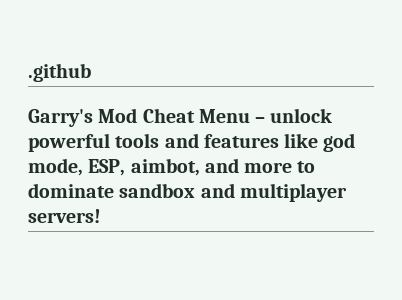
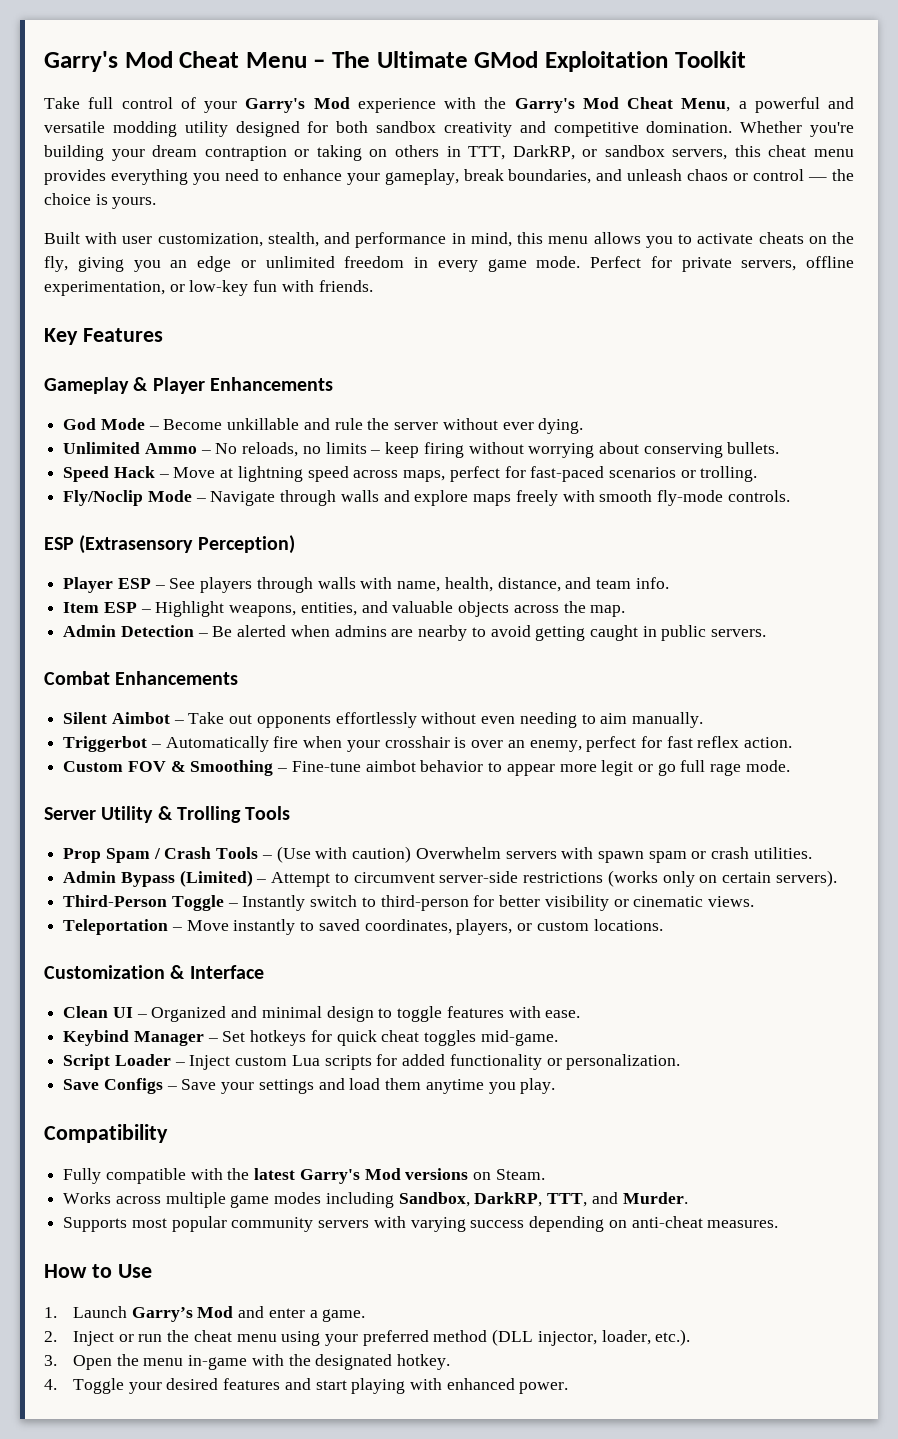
- .github
- Garry's Mod Cheat Menu – unlock powerful tools and features like god mode, ESP, aimbot, and more to dominate sandbox and multiplayer servers!
+ Garry's Mod Cheat Menu – The Ultimate GMod Exploitation Toolkit
+ Take full control of your Garry's Mod experience with the Garry's Mod Cheat Menu, a powerful and versatile modding utility designed for both sandbox creativity and competitive domination. Whether you're building your dream contraption or taking on others in TTT, DarkRP, or sandbox servers, this cheat menu provides everything you need to enhance your gameplay, break boundaries, and unleash chaos or control — the choice is yours.
+ Built with user customization, stealth, and performance in mind, this menu allows you to activate cheats on the fly, giving you an edge or unlimited freedom in every game mode. Perfect for private servers, offline experimentation, or low-key fun with friends.
+ Key Features
+ Gameplay & Player Enhancements
+ God Mode – Become unkillable and rule the server without ever dying.
+ Unlimited Ammo – No reloads, no limits – keep firing without worrying about conserving bullets.
+ Speed Hack – Move at lightning speed across maps, perfect for fast-paced scenarios or trolling.
+ Fly/Noclip Mode – Navigate through walls and explore maps freely with smooth fly-mode controls.
+ ESP (Extrasensory Perception)
+ Player ESP – See players through walls with name, health, distance, and team info.
+ Item ESP – Highlight weapons, entities, and valuable objects across the map.
+ Admin Detection – Be alerted when admins are nearby to avoid getting caught in public servers.
+ Combat Enhancements
+ Silent Aimbot – Take out opponents effortlessly without even needing to aim manually.
+ Triggerbot – Automatically fire when your crosshair is over an enemy, perfect for fast reflex action.
+ Custom FOV & Smoothing – Fine-tune aimbot behavior to appear more legit or go full rage mode.
+ Server Utility & Trolling Tools
+ Prop Spam / Crash Tools – (Use with caution) Overwhelm servers with spawn spam or crash utilities.
+ Admin Bypass (Limited) – Attempt to circumvent server-side restrictions (works only on certain servers).
+ Third-Person Toggle – Instantly switch to third-person for better visibility or cinematic views.
+ Teleportation – Move instantly to saved coordinates, players, or custom locations.
+ Customization & Interface
+ Clean UI – Organized and minimal design to toggle features with ease.
+ Keybind Manager – Set hotkeys for quick cheat toggles mid-game.
+ Script Loader – Inject custom Lua scripts for added functionality or personalization.
+ Save Configs – Save your settings and load them anytime you play.
+ Compatibility
+ Fully compatible with the latest Garry's Mod versions on Steam.
+ Works across multiple game modes including Sandbox, DarkRP, TTT, and Murder.
+ Supports most popular community servers with varying success depending on anti-cheat measures.
+ How to Use
+ 1. Launch Garry’s Mod and enter a game.
+ 2. Inject or run the cheat menu using your preferred method (DLL injector, loader, etc.).
+ 3. Open the menu in-game with the designated hotkey.
+ 4. Toggle your desired features and start playing with enhanced power.

